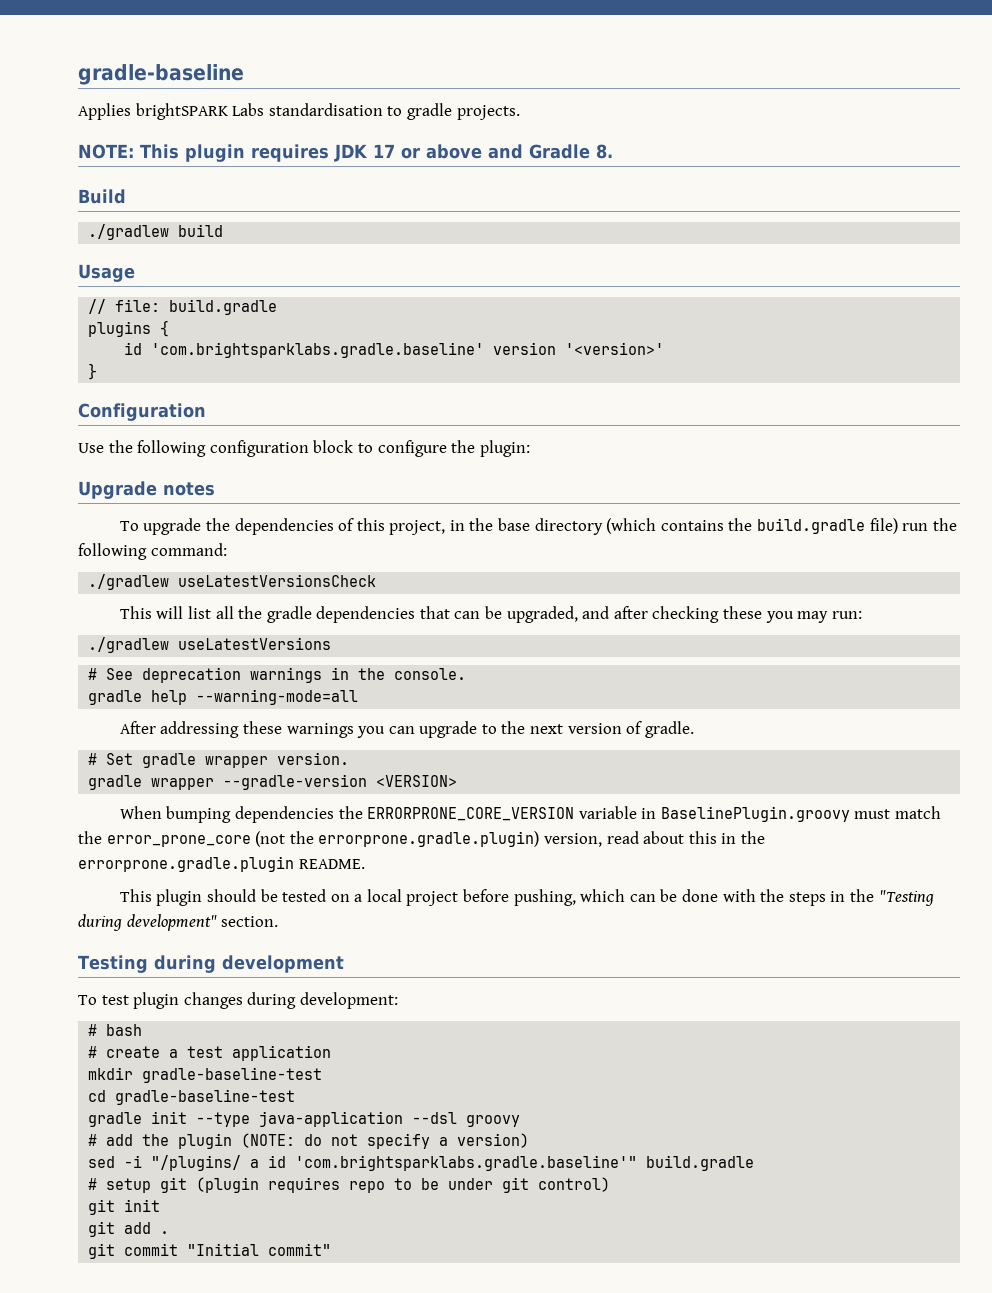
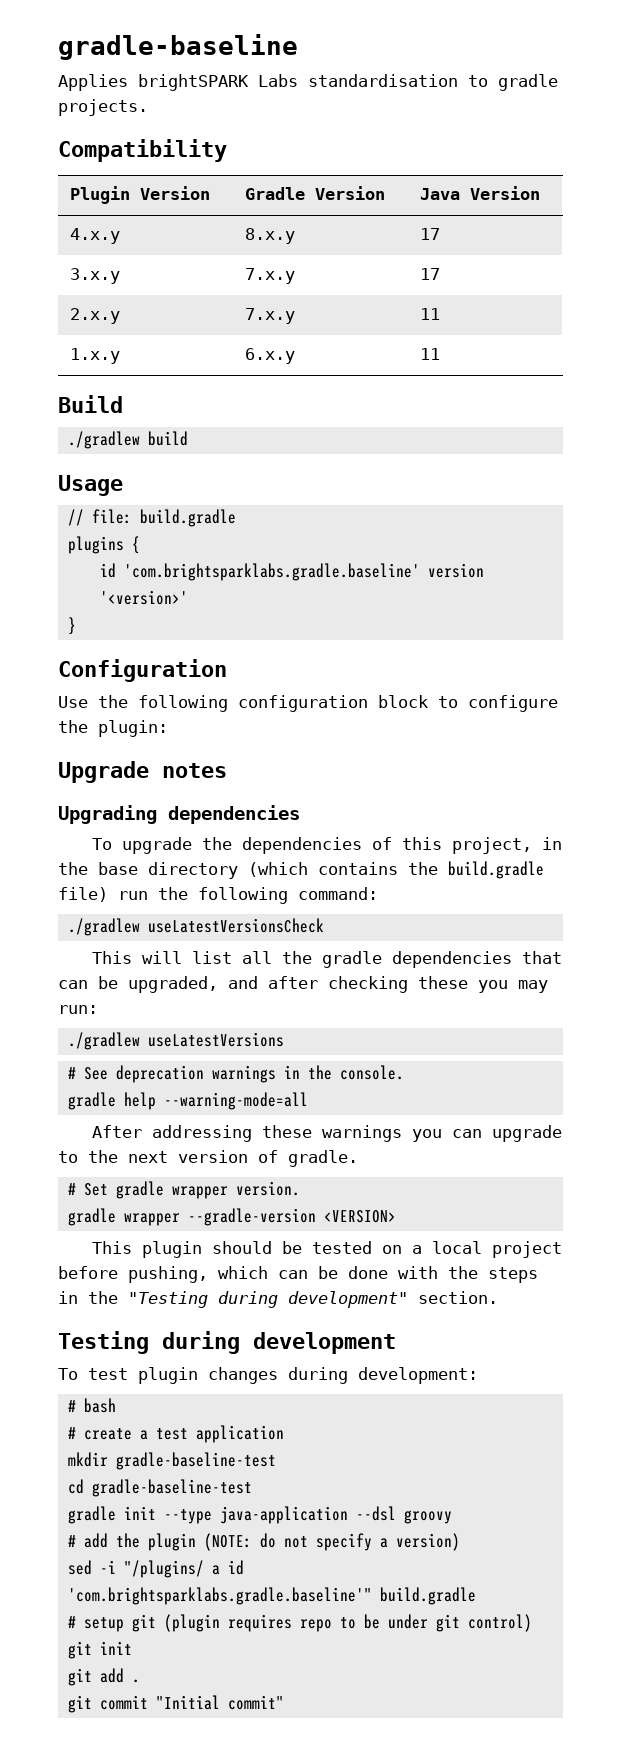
- NOTE: This plugin requires JDK 17 or above and Gradle 8.
+ Compatibility
+ Plugin Version | Gradle Version | Java Version
+ 4.x.y | 8.x.y | 17
+ 3.x.y | 7.x.y | 17
+ 2.x.y | 7.x.y | 11
+ 1.x.y | 6.x.y | 11
+ Upgrading dependencies
- When bumping dependencies the ERRORPRONE_CORE_VERSION variable in BaselinePlugin.groovy must match the error_prone_core (not the errorprone.gradle.plugin) version, read about this in the errorprone.gradle.plugin README.

